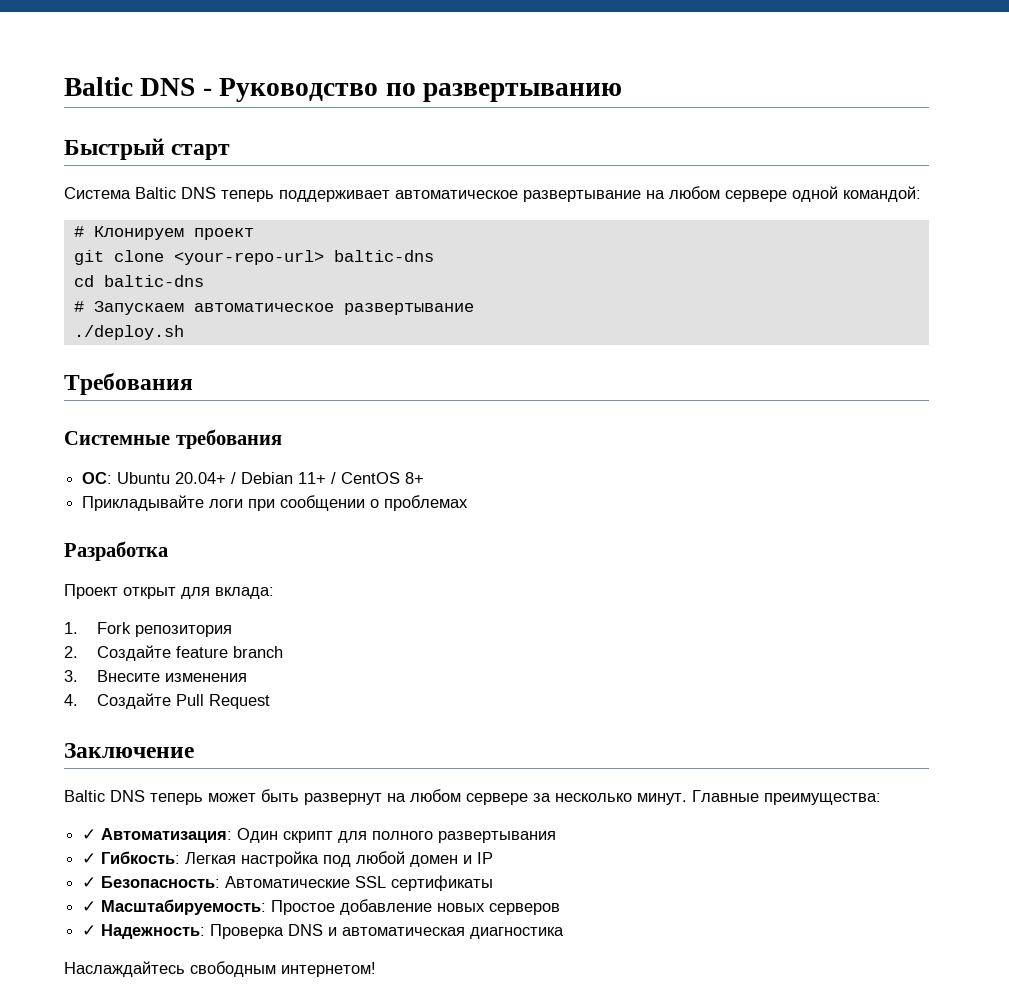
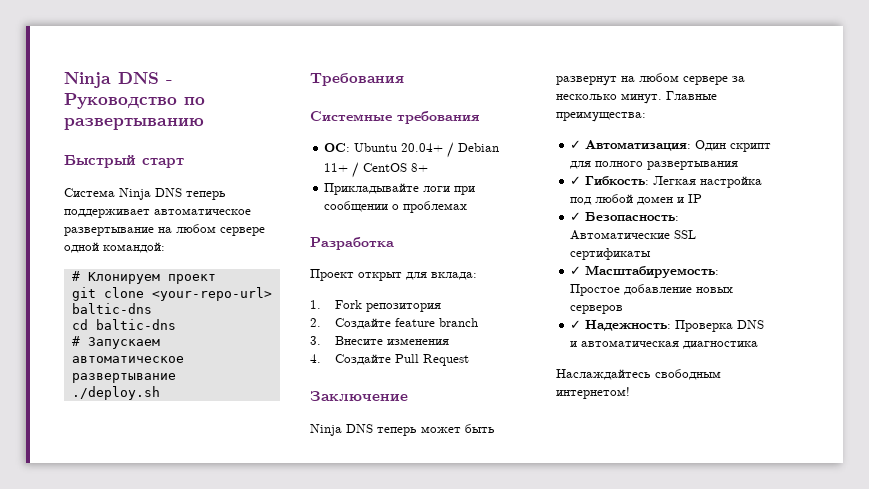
- Baltic DNS - Руководство по развертыванию
+ Ninja DNS - Руководство по развертыванию
- Система Baltic DNS теперь поддерживает автоматическое развертывание на любом сервере одной командой:
+ Система Ninja DNS теперь поддерживает автоматическое развертывание на любом сервере одной командой:
- Baltic DNS теперь может быть развернут на любом сервере за несколько минут.
+ Ninja DNS теперь может быть развернут на любом сервере за несколько минут.

